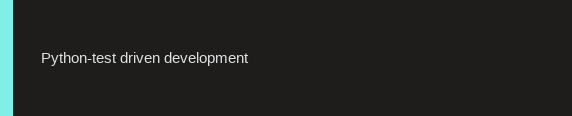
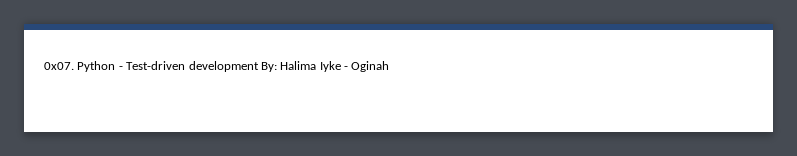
- Python-test driven development
+ 0x07. Python - Test-driven development By: Halima Iyke - Oginah

